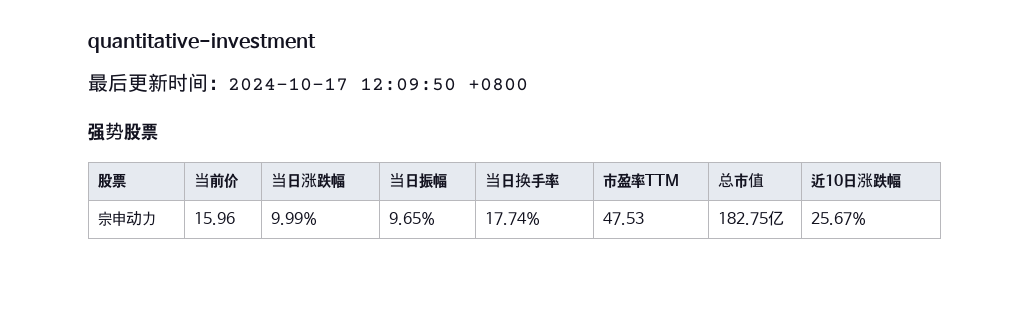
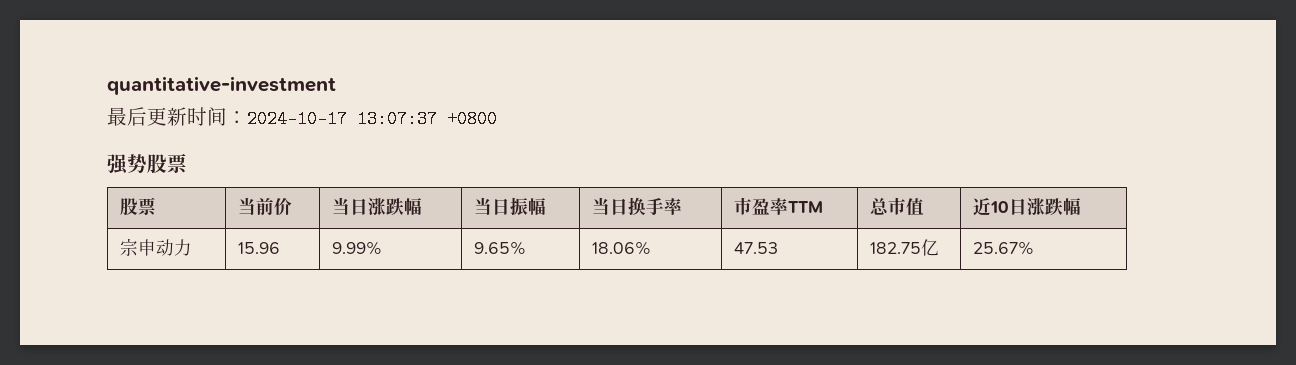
- 最后更新时间：2024-10-17 12:09:50 +0800
+ 最后更新时间：2024-10-17 13:07:37 +0800
- 宗申动力 | 15.96 | 9.99% | 9.65% | 17.74% | 47.53 | 182.75亿 | 25.67%
+ 宗申动力 | 15.96 | 9.99% | 9.65% | 18.06% | 47.53 | 182.75亿 | 25.67%

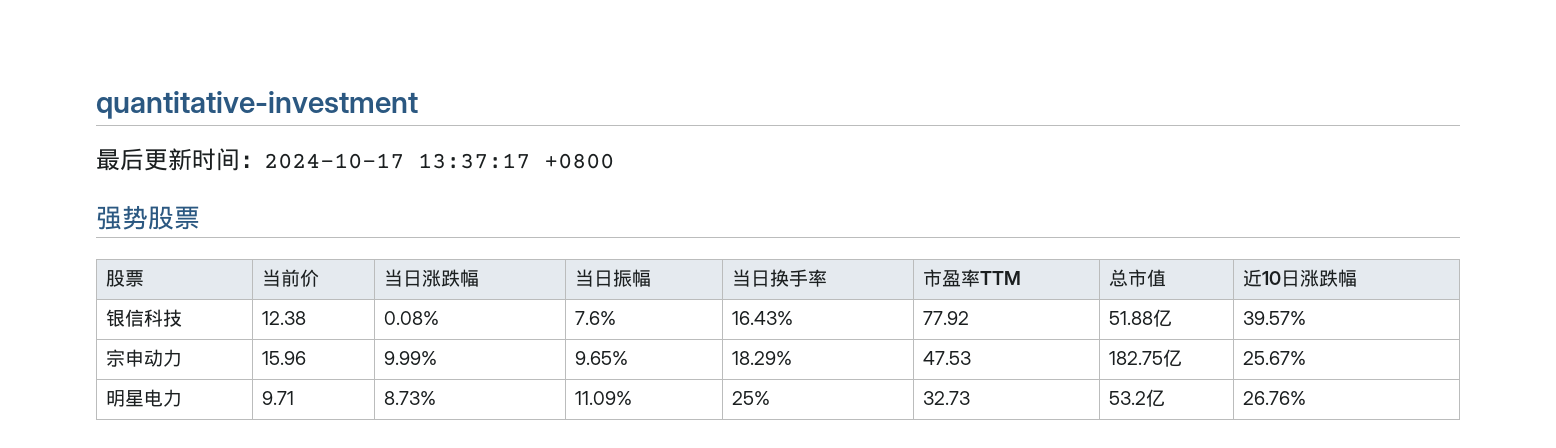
- 最后更新时间：2024-10-17 13:07:37 +0800
+ 最后更新时间：2024-10-17 13:37:17 +0800
+ 银信科技 | 12.38 | 0.08% | 7.6% | 16.43% | 77.92 | 51.88亿 | 39.57%
- 宗申动力 | 15.96 | 9.99% | 9.65% | 18.06% | 47.53 | 182.75亿 | 25.67%
+ 宗申动力 | 15.96 | 9.99% | 9.65% | 18.29% | 47.53 | 182.75亿 | 25.67%
+ 明星电力 | 9.71 | 8.73% | 11.09% | 25% | 32.73 | 53.2亿 | 26.76%

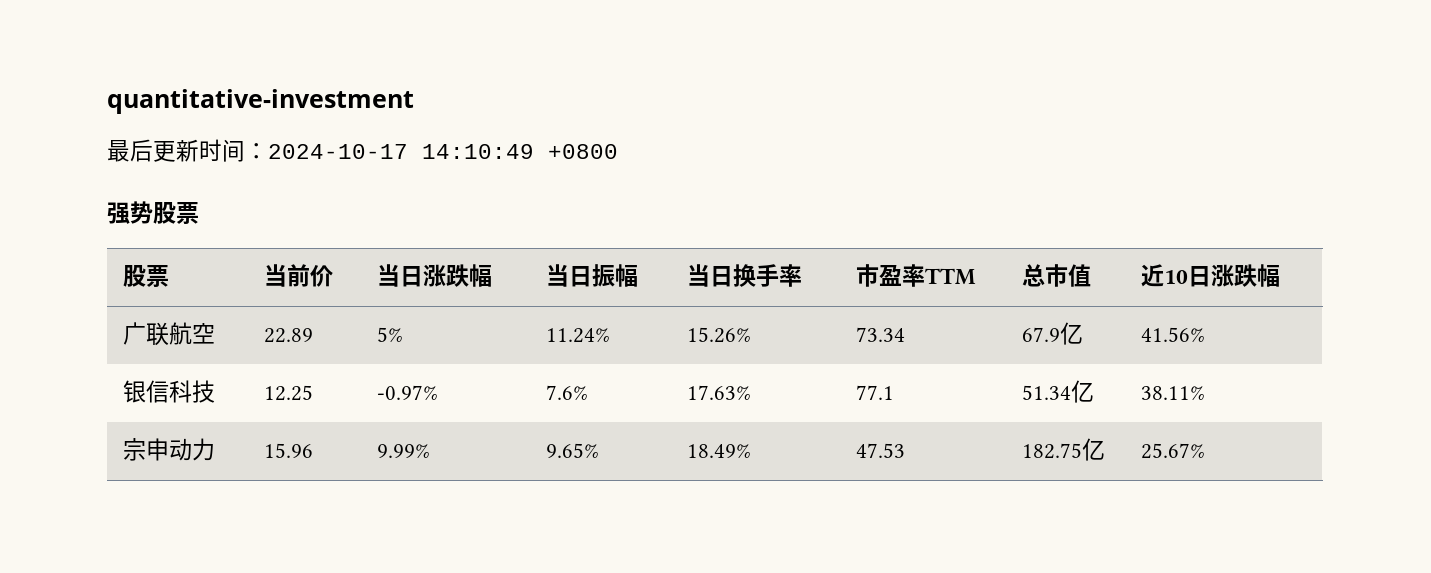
- 最后更新时间：2024-10-17 13:37:17 +0800
+ 最后更新时间：2024-10-17 14:10:49 +0800
+ 广联航空 | 22.89 | 5% | 11.24% | 15.26% | 73.34 | 67.9亿 | 41.56%
- 银信科技 | 12.38 | 0.08% | 7.6% | 16.43% | 77.92 | 51.88亿 | 39.57%
+ 银信科技 | 12.25 | -0.97% | 7.6% | 17.63% | 77.1 | 51.34亿 | 38.11%
- 宗申动力 | 15.96 | 9.99% | 9.65% | 18.29% | 47.53 | 182.75亿 | 25.67%
+ 宗申动力 | 15.96 | 9.99% | 9.65% | 18.49% | 47.53 | 182.75亿 | 25.67%
- 明星电力 | 9.71 | 8.73% | 11.09% | 25% | 32.73 | 53.2亿 | 26.76%

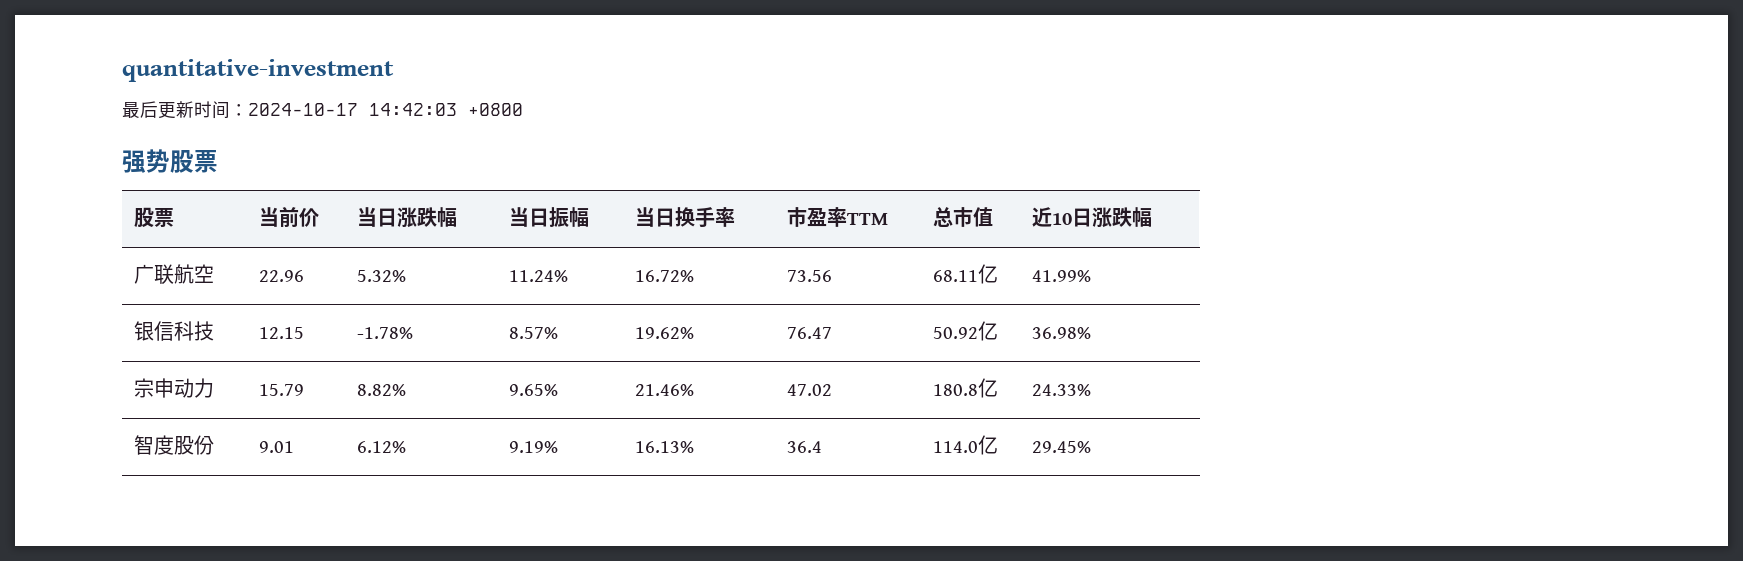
- 最后更新时间：2024-10-17 14:10:49 +0800
+ 最后更新时间：2024-10-17 14:42:03 +0800
- 广联航空 | 22.89 | 5% | 11.24% | 15.26% | 73.34 | 67.9亿 | 41.56%
+ 广联航空 | 22.96 | 5.32% | 11.24% | 16.72% | 73.56 | 68.11亿 | 41.99%
- 银信科技 | 12.25 | -0.97% | 7.6% | 17.63% | 77.1 | 51.34亿 | 38.11%
+ 银信科技 | 12.15 | -1.78% | 8.57% | 19.62% | 76.47 | 50.92亿 | 36.98%
- 宗申动力 | 15.96 | 9.99% | 9.65% | 18.49% | 47.53 | 182.75亿 | 25.67%
+ 宗申动力 | 15.79 | 8.82% | 9.65% | 21.46% | 47.02 | 180.8亿 | 24.33%
+ 智度股份 | 9.01 | 6.12% | 9.19% | 16.13% | 36.4 | 114.0亿 | 29.45%

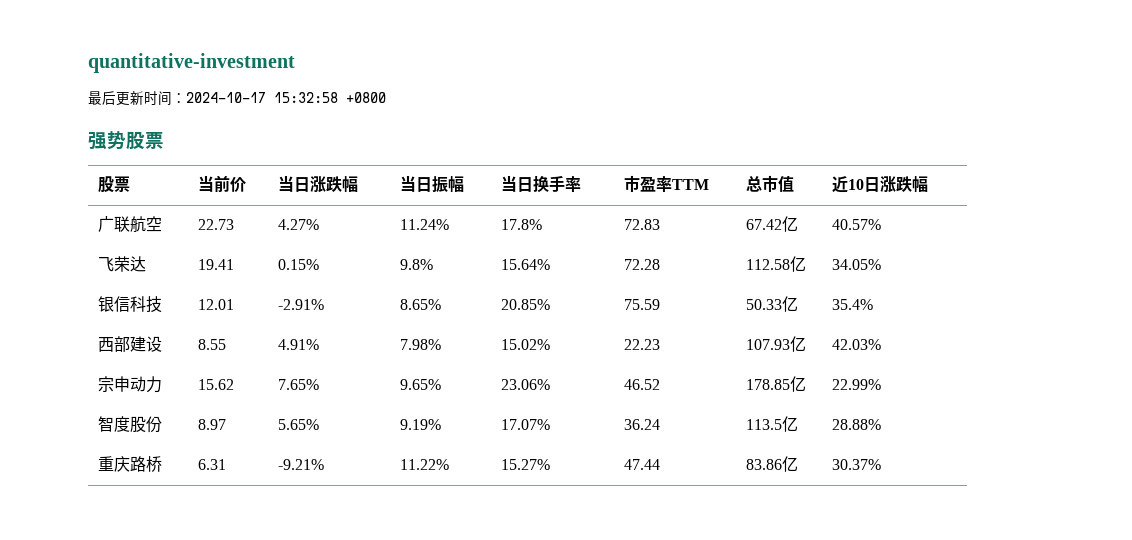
- 最后更新时间：2024-10-17 14:42:03 +0800
+ 最后更新时间：2024-10-17 15:32:58 +0800
- 广联航空 | 22.96 | 5.32% | 11.24% | 16.72% | 73.56 | 68.11亿 | 41.99%
- 银信科技 | 12.15 | -1.78% | 8.57% | 19.62% | 76.47 | 50.92亿 | 36.98%
+ 广联航空 | 22.73 | 4.27% | 11.24% | 17.8% | 72.83 | 67.42亿 | 40.57%
+ 飞荣达 | 19.41 | 0.15% | 9.8% | 15.64% | 72.28 | 112.58亿 | 34.05%
+ 银信科技 | 12.01 | -2.91% | 8.65% | 20.85% | 75.59 | 50.33亿 | 35.4%
+ 西部建设 | 8.55 | 4.91% | 7.98% | 15.02% | 22.23 | 107.93亿 | 42.03%
- 宗申动力 | 15.79 | 8.82% | 9.65% | 21.46% | 47.02 | 180.8亿 | 24.33%
+ 宗申动力 | 15.62 | 7.65% | 9.65% | 23.06% | 46.52 | 178.85亿 | 22.99%
- 智度股份 | 9.01 | 6.12% | 9.19% | 16.13% | 36.4 | 114.0亿 | 29.45%
+ 智度股份 | 8.97 | 5.65% | 9.19% | 17.07% | 36.24 | 113.5亿 | 28.88%
+ 重庆路桥 | 6.31 | -9.21% | 11.22% | 15.27% | 47.44 | 83.86亿 | 30.37%

